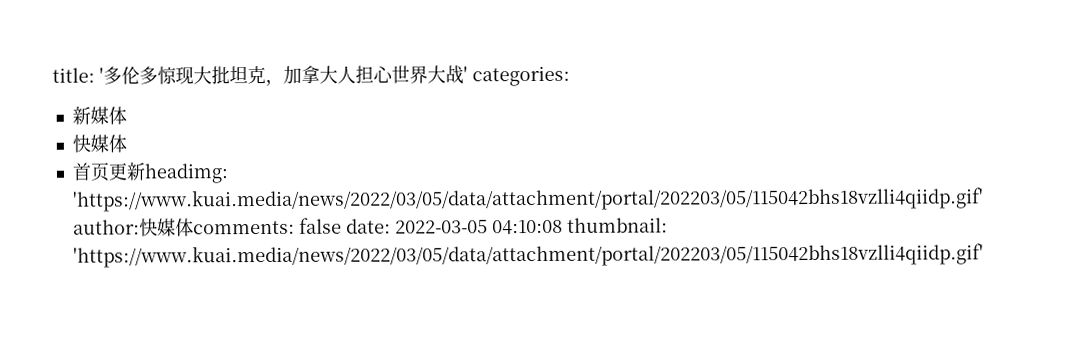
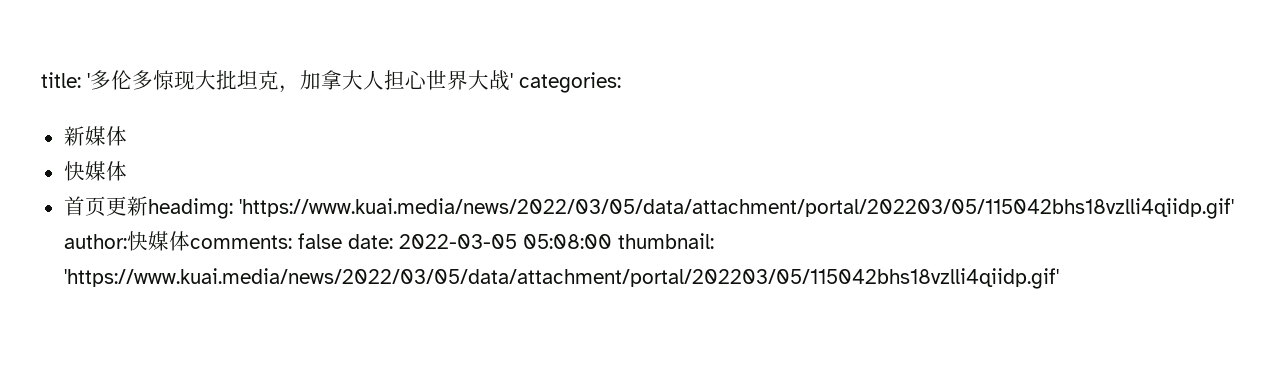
- 首页更新headimg: 'https://www.kuai.media/news/2022/03/05/data/attachment/portal/202203/05/115042bhs18vzlli4qiidp.gif' author:快媒体comments: false date: 2022-03-05 04:10:08 thumbnail: 'https://www.kuai.media/news/2022/03/05/data/attachment/portal/202203/05/115042bhs18vzlli4qiidp.gif'
+ 首页更新headimg: 'https://www.kuai.media/news/2022/03/05/data/attachment/portal/202203/05/115042bhs18vzlli4qiidp.gif' author:快媒体comments: false date: 2022-03-05 05:08:00 thumbnail: 'https://www.kuai.media/news/2022/03/05/data/attachment/portal/202203/05/115042bhs18vzlli4qiidp.gif'

